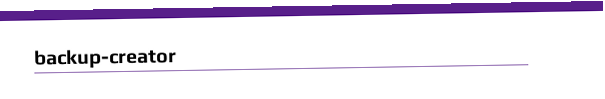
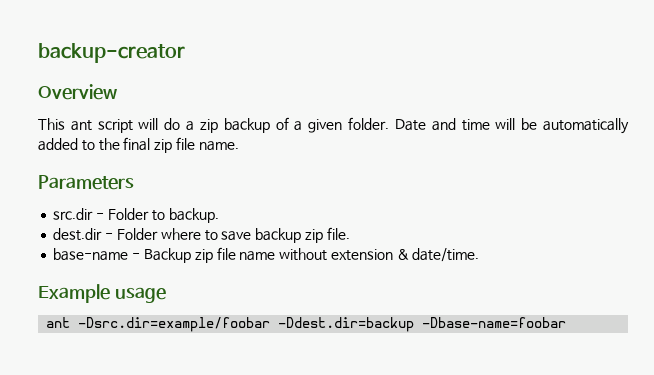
+ Overview
+ This ant script will do a zip backup of a given folder. Date and time will be automatically added to the final zip file name.
+ Parameters
+ src.dir - Folder to backup.
+ dest.dir - Folder where to save backup zip file.
+ base-name - Backup zip file name without extension & date/time.
+ Example usage
+ ant -Dsrc.dir=example/foobar -Ddest.dir=backup -Dbase-name=foobar

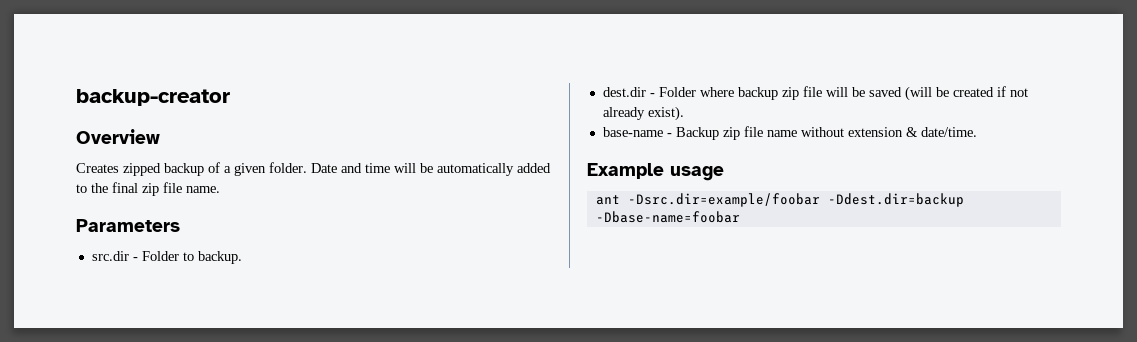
- This ant script will do a zip backup of a given folder.
+ Creates zipped backup of a given folder.
- dest.dir - Folder where to save backup zip file.
+ dest.dir - Folder where backup zip file will be saved (will be created if not already exist).

